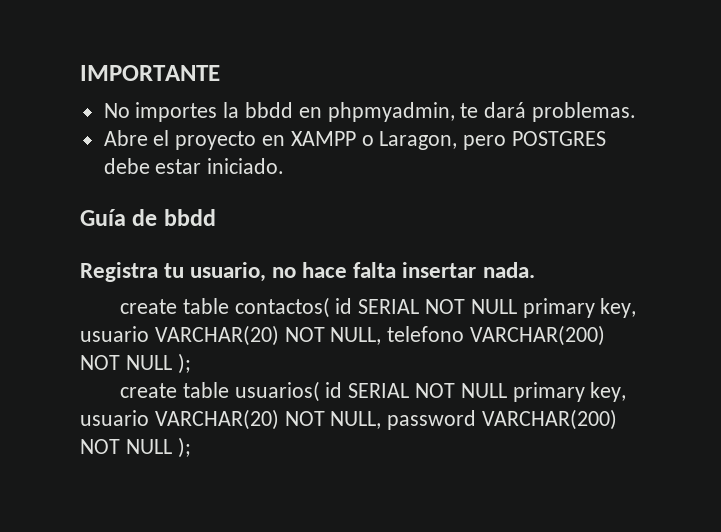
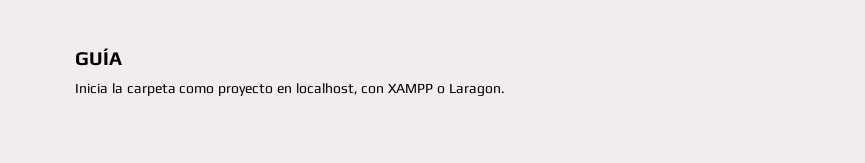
- IMPORTANTE
- No importes la bbdd en phpmyadmin, te dará problemas.
- Abre el proyecto en XAMPP o Laragon, pero POSTGRES debe estar iniciado.
- Guía de bbdd
- Registra tu usuario, no hace falta insertar nada.
- create table contactos( id SERIAL NOT NULL primary key, usuario VARCHAR(20) NOT NULL, telefono VARCHAR(200) NOT NULL );
- create table usuarios( id SERIAL NOT NULL primary key, usuario VARCHAR(20) NOT NULL, password VARCHAR(200) NOT NULL );
+ GUÍA
+ Inicia la carpeta como proyecto en localhost, con XAMPP o Laragon.

